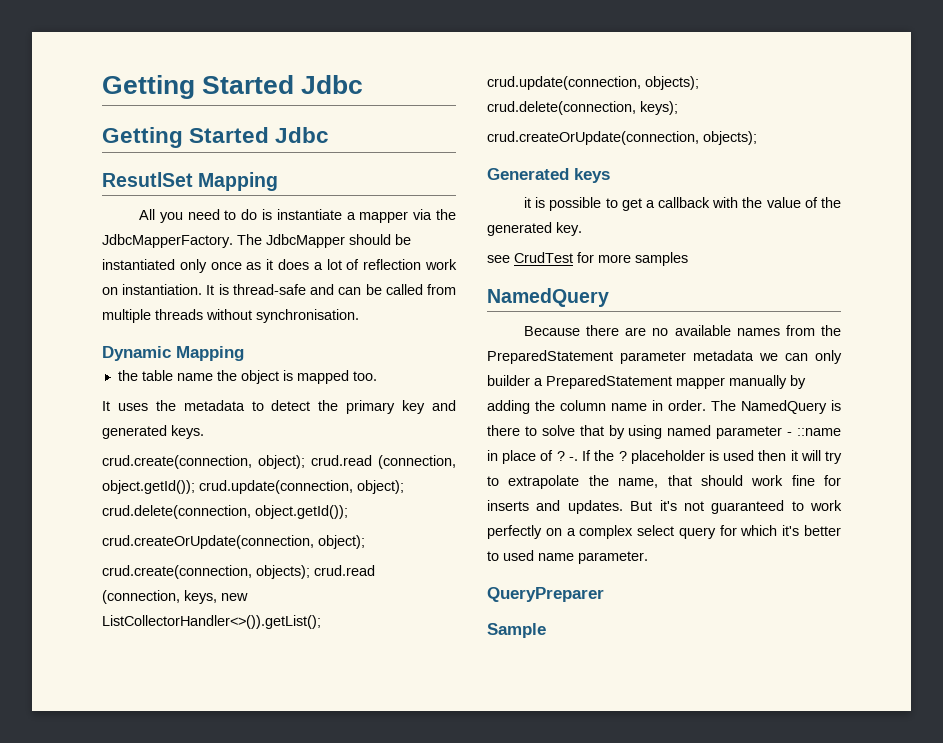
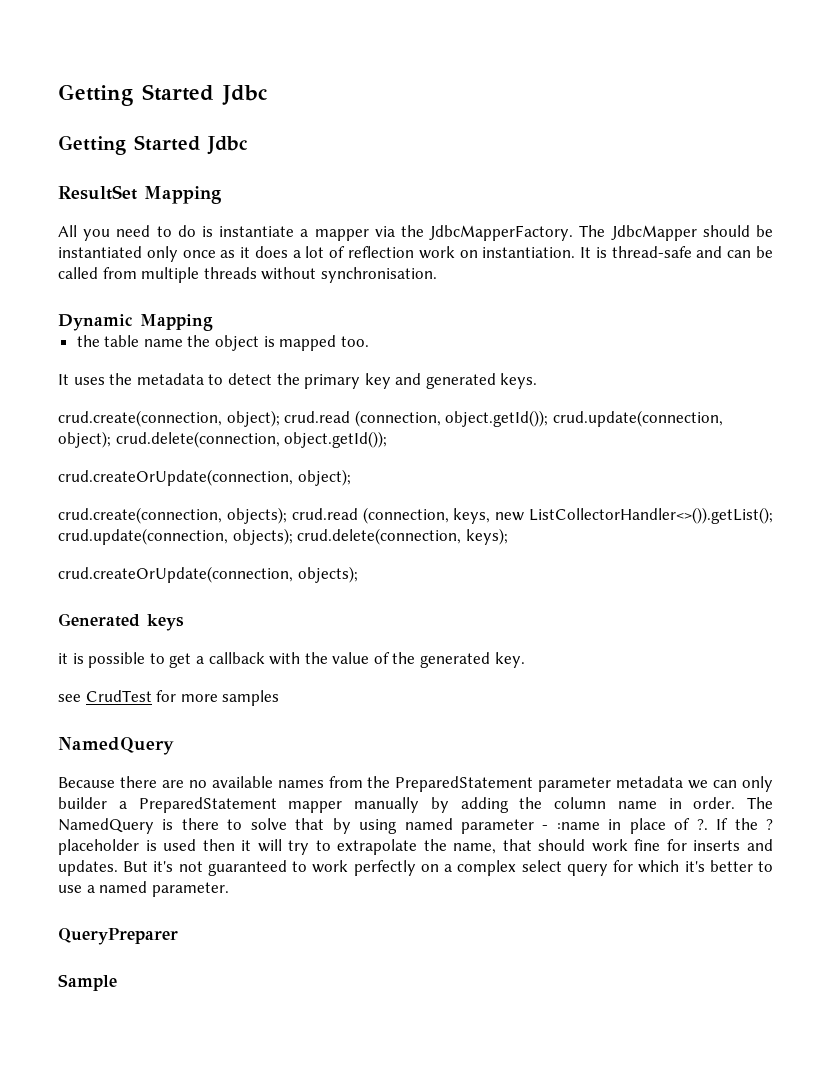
- ResutlSet Mapping
+ ResultSet Mapping
- The NamedQuery is there to solve that by using named parameter - ::name in place of ? -.
+ The NamedQuery is there to solve that by using named parameter - :name in place of ?.
- But it's not guaranteed to work perfectly on a complex select query for which it's better to used name parameter.
+ But it's not guaranteed to work perfectly on a complex select query for which it's better to use a named parameter.

